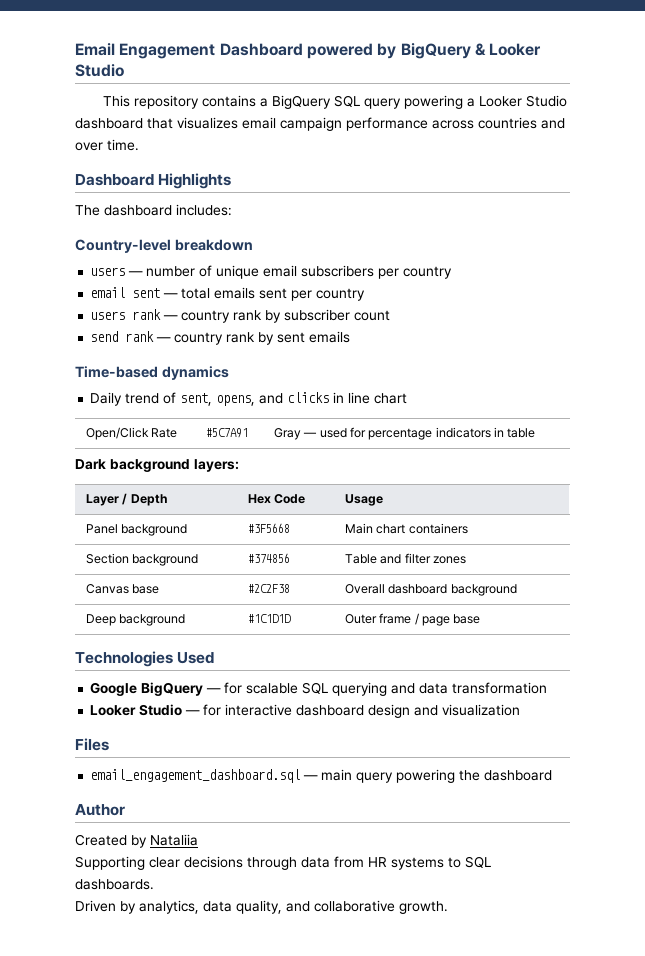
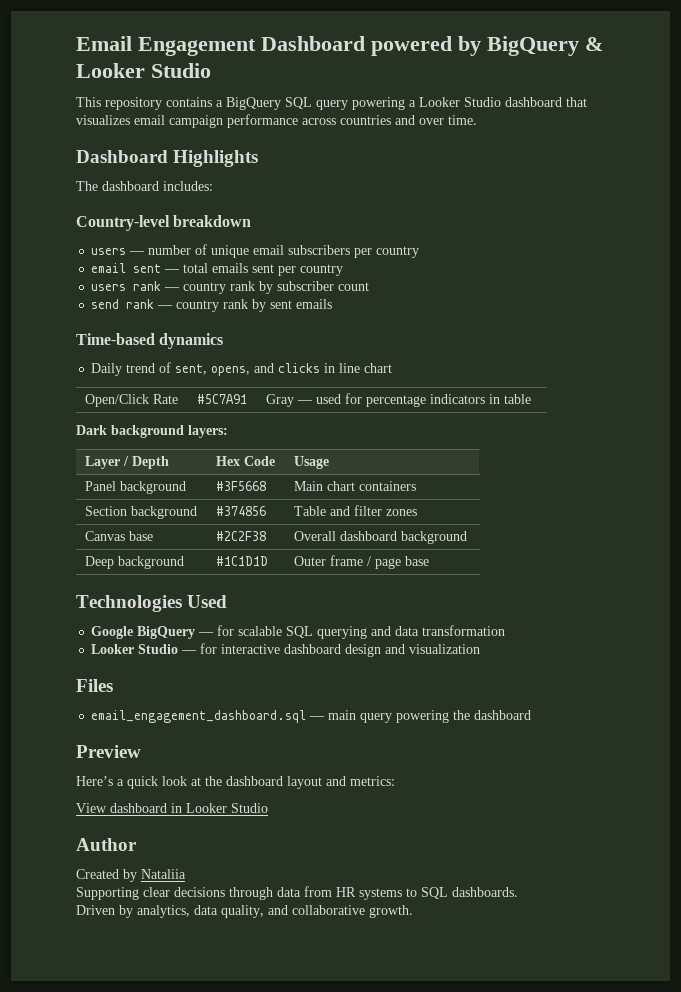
+ Preview
+ Here’s a quick look at the dashboard layout and metrics:
+ View dashboard in Looker Studio

